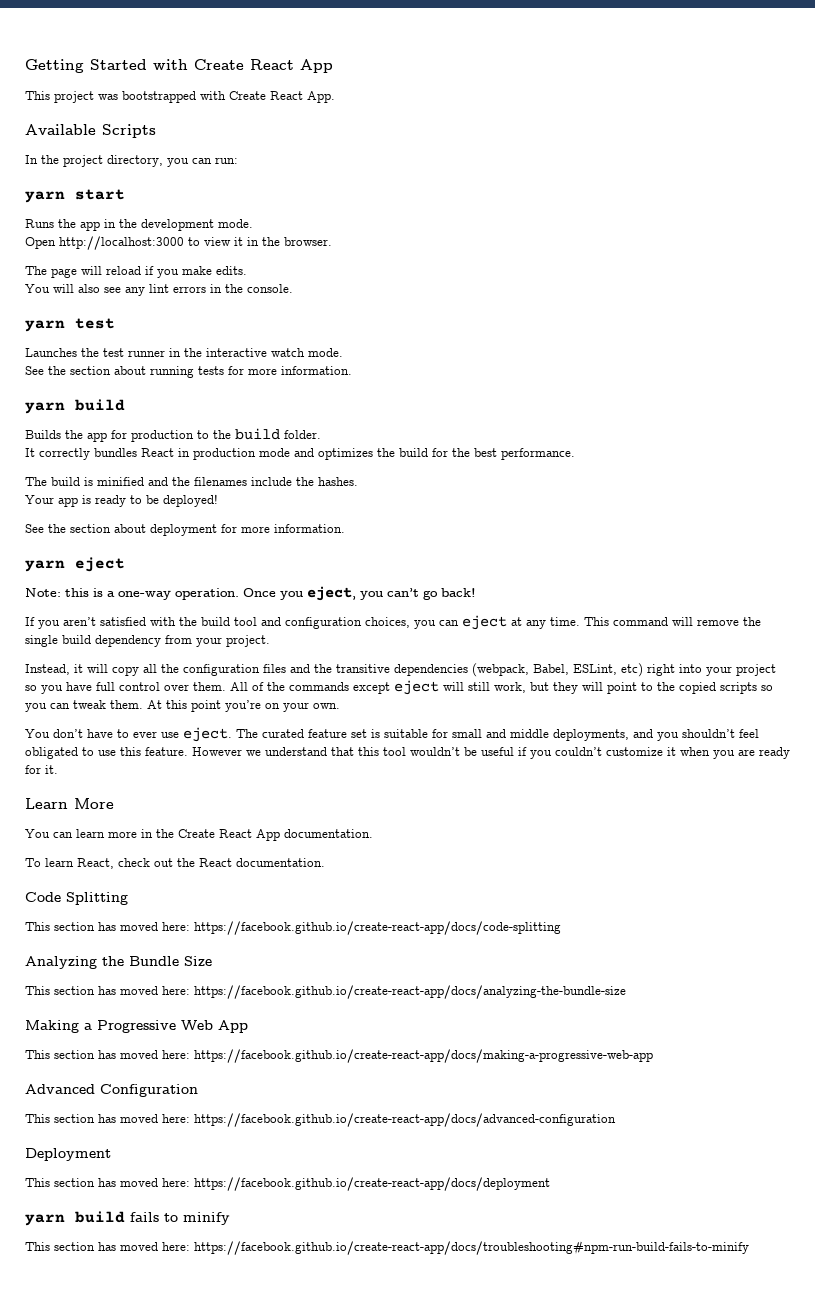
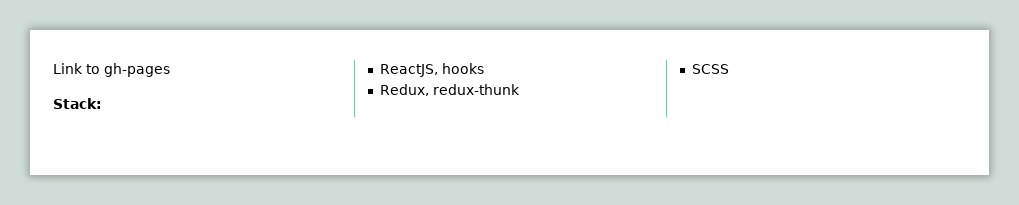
- Getting Started with Create React App
- This project was bootstrapped with Create React App.
- Available Scripts
- In the project directory, you can run:
- yarn start
- Runs the app in the development mode.
- Open http://localhost:3000 to view it in the browser.
- The page will reload if you make edits.
- You will also see any lint errors in the console.
- yarn test
- Launches the test runner in the interactive watch mode.
- See the section about running tests for more information.
- yarn build
- Builds the app for production to the build folder.
- It correctly bundles React in production mode and optimizes the build for the best performance.
- The build is minified and the filenames include the hashes.
- Your app is ready to be deployed!
- See the section about deployment for more information.
- yarn eject
- Note: this is a one-way operation. Once you eject, you can’t go back!
- If you aren’t satisfied with the build tool and configuration choices, you can eject at any time. This command will remove the single build dependency from your project.
- Instead, it will copy all the configuration files and the transitive dependencies (webpack, Babel, ESLint, etc) right into your project so you have full control over them. All of the commands except eject will still work, but they will point to the copied scripts so you can tweak them. At this point you’re on your own.
- You don’t have to ever use eject. The curated feature set is suitable for small and middle deployments, and you shouldn’t feel obligated to use this feature. However we understand that this tool wouldn’t be useful if you couldn’t customize it when you are ready for it.
- Learn More
- You can learn more in the Create React App documentation.
- To learn React, check out the React documentation.
- Code Splitting
- This section has moved here: https://facebook.github.io/create-react-app/docs/code-splitting
- Analyzing the Bundle Size
- This section has moved here: https://facebook.github.io/create-react-app/docs/analyzing-the-bundle-size
- Making a Progressive Web App
- This section has moved here: https://facebook.github.io/create-react-app/docs/making-a-progressive-web-app
- Advanced Configuration
- This section has moved here: https://facebook.github.io/create-react-app/docs/advanced-configuration
- Deployment
- This section has moved here: https://facebook.github.io/create-react-app/docs/deployment
- yarn build fails to minify
- This section has moved here: https://facebook.github.io/create-react-app/docs/troubleshooting#npm-run-build-fails-to-minify
+ Link to gh-pages
+ Stack:
+ ReactJS, hooks
+ Redux, redux-thunk
+ SCSS

